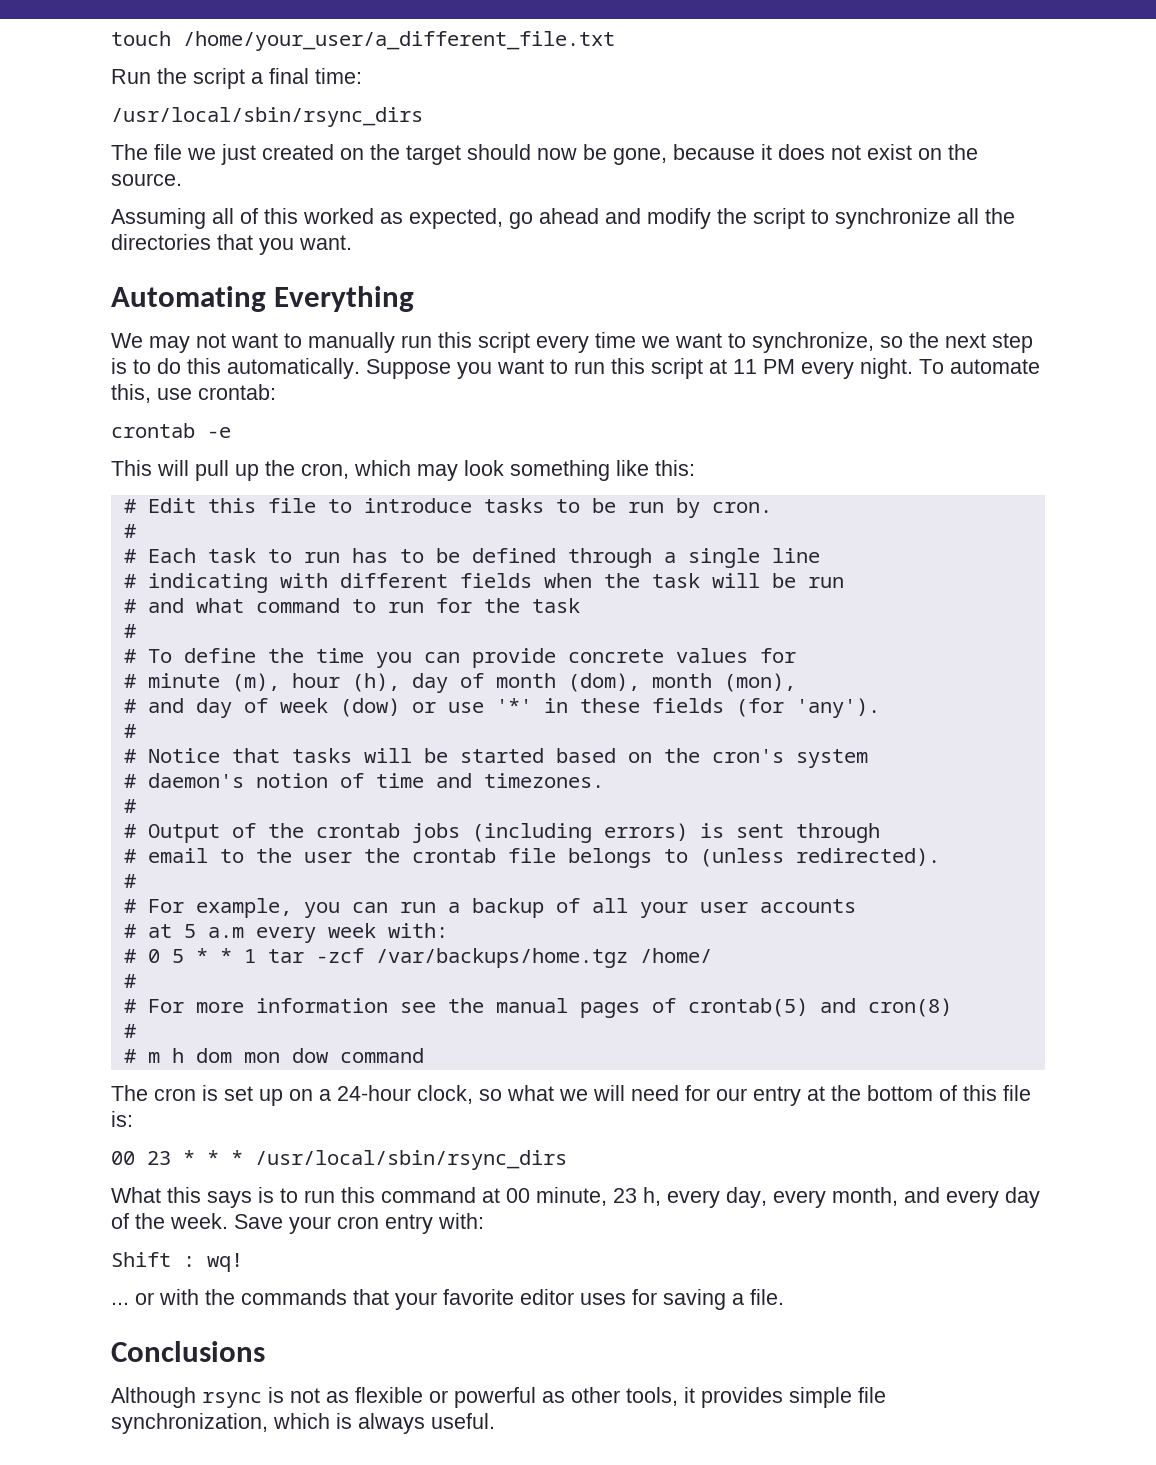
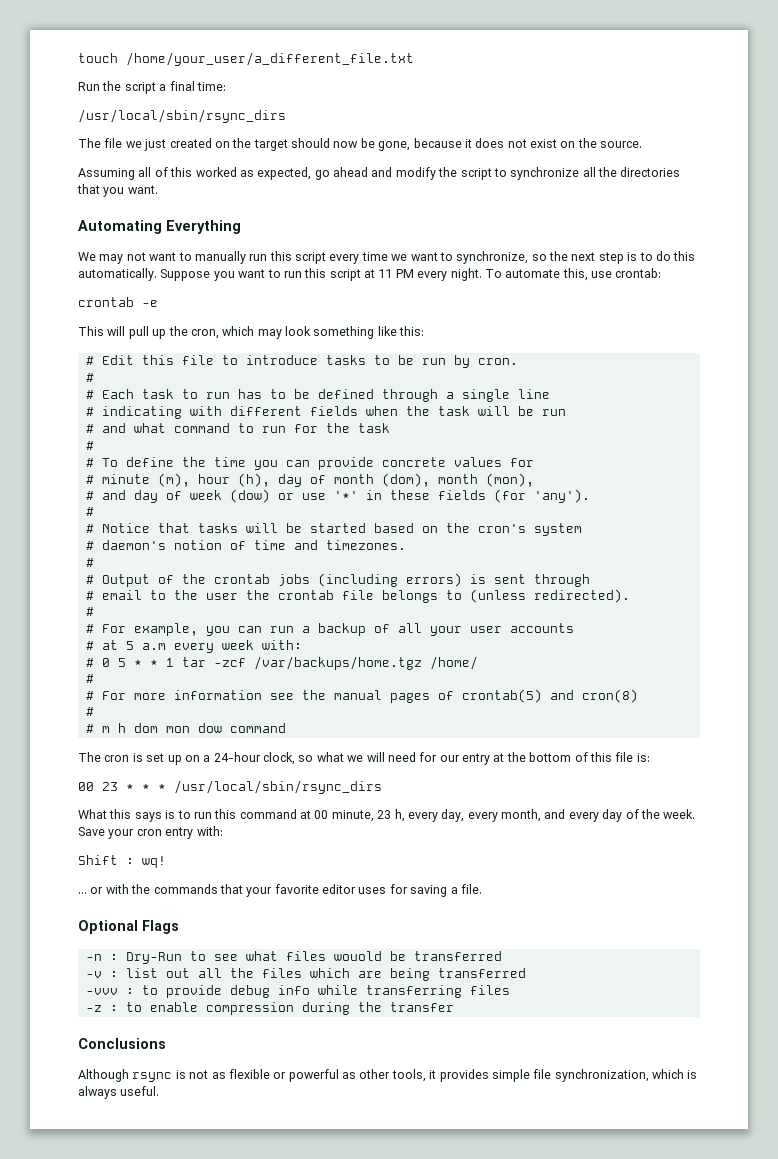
+ Optional Flags
+ -n : Dry-Run to see what files wouold be transferred
+ -v : list out all the files which are being transferred
+ -vvv : to provide debug info while transferring files
+ -z : to enable compression during the transfer

